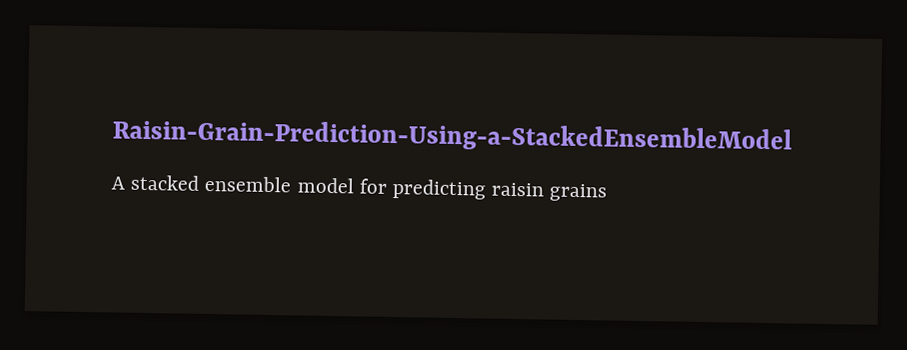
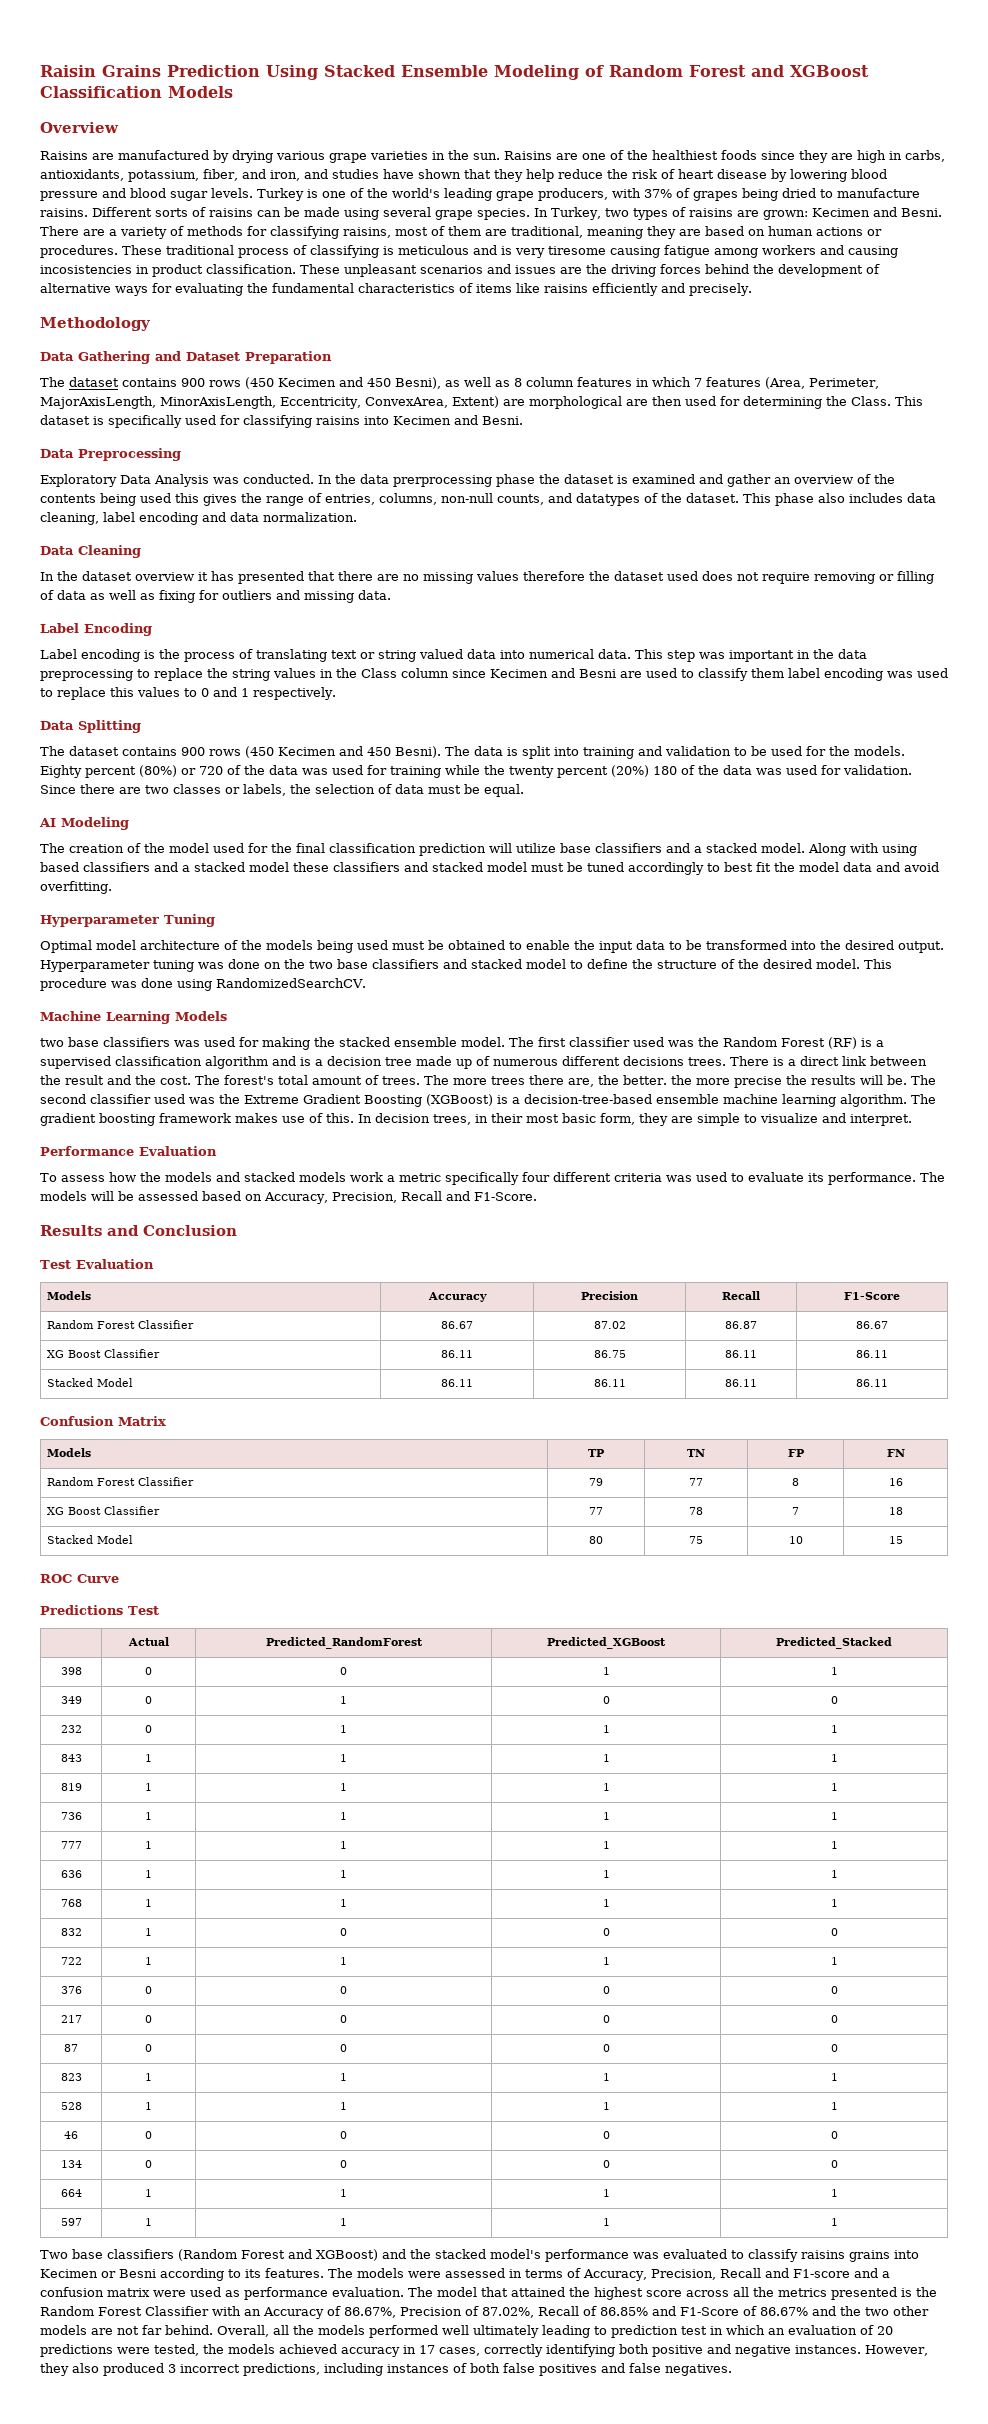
- Raisin-Grain-Prediction-Using-a-StackedEnsembleModel
- A stacked ensemble model for predicting raisin grains
+ Raisin Grains Prediction Using Stacked Ensemble Modeling of Random Forest and XGBoost Classification Models
+ Overview
+ Raisins are manufactured by drying various grape varieties in the sun. Raisins are one of the healthiest foods since they are high in carbs, antioxidants, potassium, fiber, and iron, and studies have shown that they help reduce the risk of heart disease by lowering blood pressure and blood sugar levels. Turkey is one of the world's leading grape producers, with 37% of grapes being dried to manufacture raisins. Different sorts of raisins can be made using several grape species. In Turkey, two types of raisins are grown: Kecimen and Besni. There are a variety of methods for classifying raisins, most of them are traditional, meaning they are based on human actions or procedures. These traditional process of classifying is meticulous and is very tiresome causing fatigue among workers and causing incosistencies in product classification. These unpleasant scenarios and issues are the driving forces behind the development of alternative ways for evaluating the fundamental characteristics of items like raisins efficiently and precisely.
+ Methodology
+ Data Gathering and Dataset Preparation
+ The dataset contains 900 rows (450 Kecimen and 450 Besni), as well as 8 column features in which 7 features (Area, Perimeter, MajorAxisLength, MinorAxisLength, Eccentricity, ConvexArea, Extent) are morphological are then used for determining the Class. This dataset is specifically used for classifying raisins into Kecimen and Besni.
+ Data Preprocessing
+ Exploratory Data Analysis was conducted. In the data prerprocessing phase the dataset is examined and gather an overview of the contents being used this gives the range of entries, columns, non-null counts, and datatypes of the dataset. This phase also includes data cleaning, label encoding and data normalization.
+ Data Cleaning
+ In the dataset overview it has presented that there are no missing values therefore the dataset used does not require removing or filling of data as well as fixing for outliers and missing data.
+ Label Encoding
+ Label encoding is the process of translating text or string valued data into numerical data. This step was important in the data preprocessing to replace the string values in the Class column since Kecimen and Besni are used to classify them label encoding was used to replace this values to 0 and 1 respectively.
+ Data Splitting
+ The dataset contains 900 rows (450 Kecimen and 450 Besni). The data is split into training and validation to be used for the models. Eighty percent (80%) or 720 of the data was used for training while the twenty percent (20%) 180 of the data was used for validation. Since there are two classes or labels, the selection of data must be equal.
+ AI Modeling
+ The creation of the model used for the final classification prediction will utilize base classifiers and a stacked model. Along with using based classifiers and a stacked model these classifiers and stacked model must be tuned accordingly to best fit the model data and avoid overfitting.
+ Hyperparameter Tuning
+ Optimal model architecture of the models being used must be obtained to enable the input data to be transformed into the desired output. Hyperparameter tuning was done on the two base classifiers and stacked model to define the structure of the desired model. This procedure was done using RandomizedSearchCV.
+ Machine Learning Models
+ two base classifiers was used for making the stacked ensemble model. The first classifier used was the Random Forest (RF) is a supervised classification algorithm and is a decision tree made up of numerous different decisions trees. There is a direct link between the result and the cost. The forest's total amount of trees. The more trees there are, the better. the more precise the results will be. The second classifier used was the Extreme Gradient Boosting (XGBoost) is a decision-tree-based ensemble machine learning algorithm. The gradient boosting framework makes use of this. In decision trees, in their most basic form, they are simple to visualize and interpret.
+ Performance Evaluation
+ To assess how the models and stacked models work a metric specifically four different criteria was used to evaluate its performance. The models will be assessed based on Accuracy, Precision, Recall and F1-Score.
+ Results and Conclusion
+ Test Evaluation
+ Models | Accuracy | Precision | Recall | F1-Score
+ Random Forest Classifier | 86.67 | 87.02 | 86.87 | 86.67
+ XG Boost Classifier | 86.11 | 86.75 | 86.11 | 86.11
+ Stacked Model | 86.11 | 86.11 | 86.11 | 86.11
+ Confusion Matrix
+ Models | TP | TN | FP | FN
+ Random Forest Classifier | 79 | 77 | 8 | 16
+ XG Boost Classifier | 77 | 78 | 7 | 18
+ Stacked Model | 80 | 75 | 10 | 15
+ ROC Curve
+ Predictions Test
+ | Actual | Predicted_RandomForest | Predicted_XGBoost | Predicted_Stacked
+ 398 | 0 | 0 | 1 | 1
+ 349 | 0 | 1 | 0 | 0
+ 232 | 0 | 1 | 1 | 1
+ 843 | 1 | 1 | 1 | 1
+ 819 | 1 | 1 | 1 | 1
+ 736 | 1 | 1 | 1 | 1
+ 777 | 1 | 1 | 1 | 1
+ 636 | 1 | 1 | 1 | 1
+ 768 | 1 | 1 | 1 | 1
+ 832 | 1 | 0 | 0 | 0
+ 722 | 1 | 1 | 1 | 1
+ 376 | 0 | 0 | 0 | 0
+ 217 | 0 | 0 | 0 | 0
+ 87 | 0 | 0 | 0 | 0
+ 823 | 1 | 1 | 1 | 1
+ 528 | 1 | 1 | 1 | 1
+ 46 | 0 | 0 | 0 | 0
+ 134 | 0 | 0 | 0 | 0
+ 664 | 1 | 1 | 1 | 1
+ 597 | 1 | 1 | 1 | 1
+ Two base classifiers (Random Forest and XGBoost) and the stacked model's performance was evaluated to classify raisins grains into Kecimen or Besni according to its features. The models were assessed in terms of Accuracy, Precision, Recall and F1-score and a confusion matrix were used as performance evaluation. The model that attained the highest score across all the metrics presented is the Random Forest Classifier with an Accuracy of 86.67%, Precision of 87.02%, Recall of 86.85% and F1-Score of 86.67% and the two other models are not far behind. Overall, all the models performed well ultimately leading to prediction test in which an evaluation of 20 predictions were tested, the models achieved accuracy in 17 cases, correctly identifying both positive and negative instances. However, they also produced 3 incorrect predictions, including instances of both false positives and false negatives.

